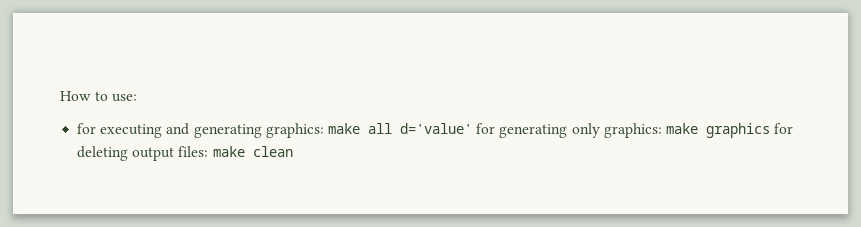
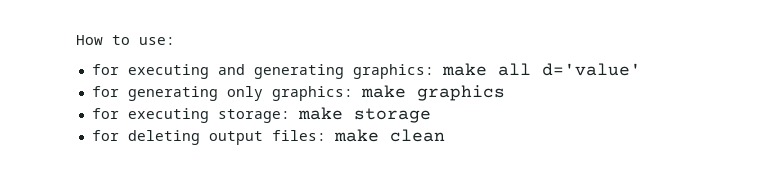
- for executing and generating graphics: make all d='value' for generating only graphics: make graphics for deleting output files: make clean
+ for executing and generating graphics: make all d='value'
+ for generating only graphics: make graphics
+ for executing storage: make storage
+ for deleting output files: make clean

